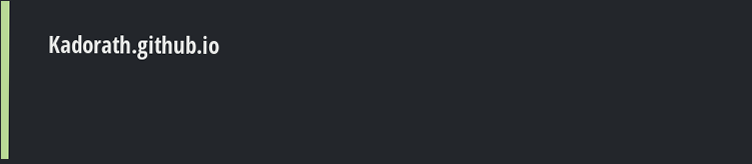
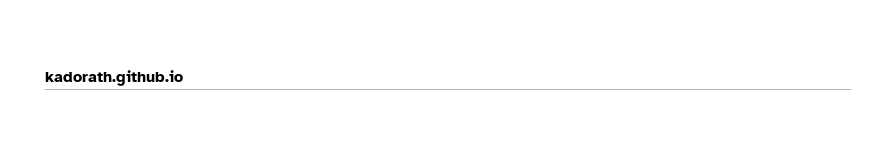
- Kadorath.github.io
+ kadorath.github.io

